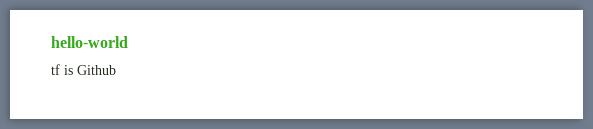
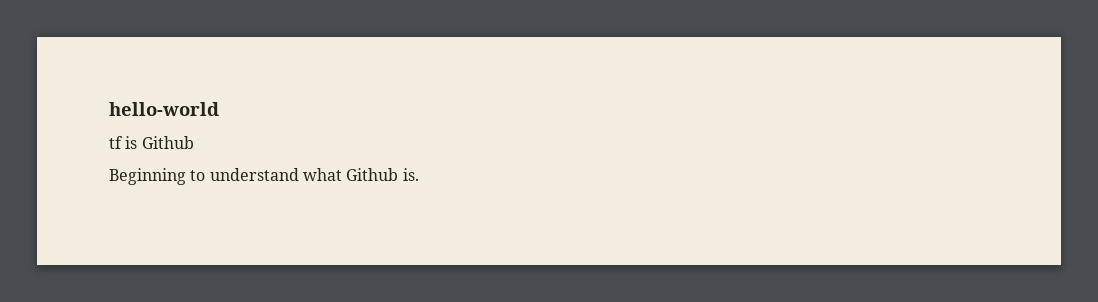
+ Beginning to understand what Github is.

